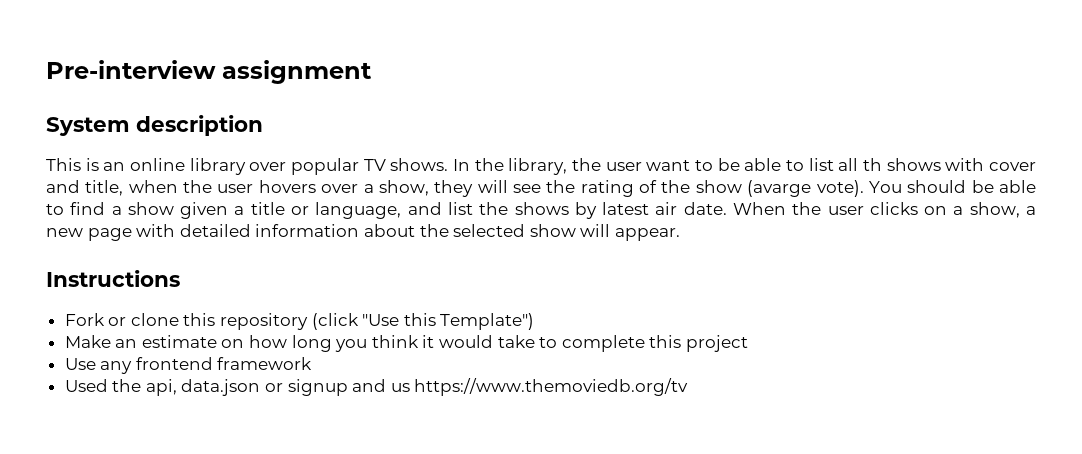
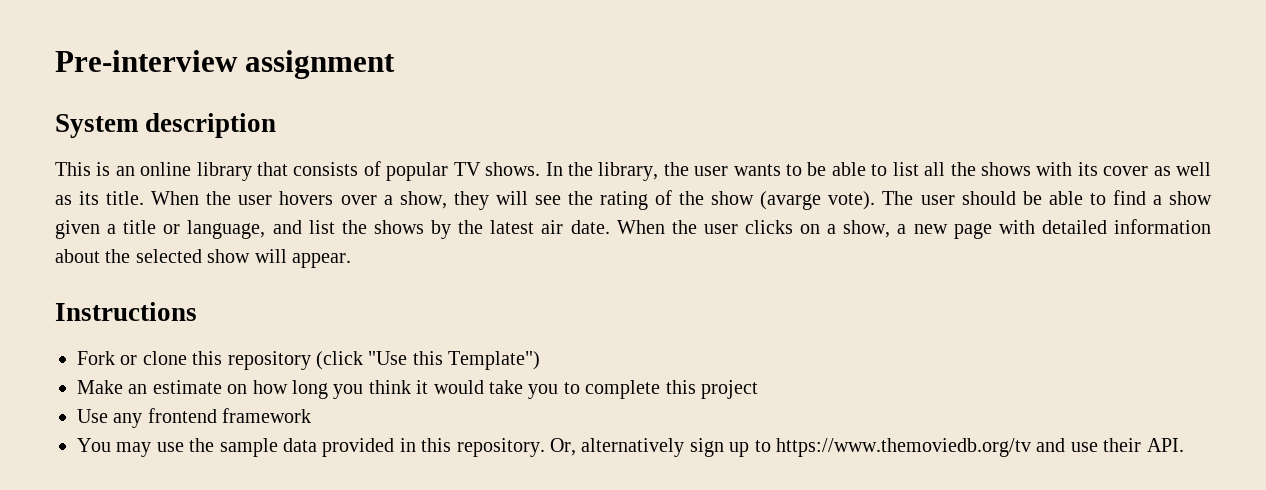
- This is an online library over popular TV shows.
+ This is an online library that consists of popular TV shows.
- In the library, the user want to be able to list all th shows with cover and title, when the user hovers over a show, they will see the rating of the show (avarge vote).
+ In the library, the user wants to be able to list all the shows with its cover as well as its title. When the user hovers over a show, they will see the rating of the show (avarge vote).
- You should be able to find a show given a title or language, and list the shows by latest air date.
+ The user should be able to find a show given a title or language, and list the shows by the latest air date.
- Make an estimate on how long you think it would take to complete this project
+ Make an estimate on how long you think it would take you to complete this project
- Used the api, data.json or signup and us https://www.themoviedb.org/tv
+ You may use the sample data provided in this repository. Or, alternatively sign up to https://www.themoviedb.org/tv and use their API.

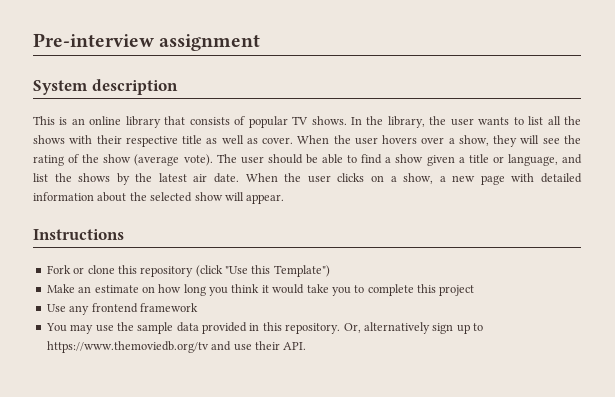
- In the library, the user wants to be able to list all the shows with its cover as well as its title.
+ In the library, the user wants to list all the shows with their respective title as well as cover.
- When the user hovers over a show, they will see the rating of the show (avarge vote).
+ When the user hovers over a show, they will see the rating of the show (average vote).

